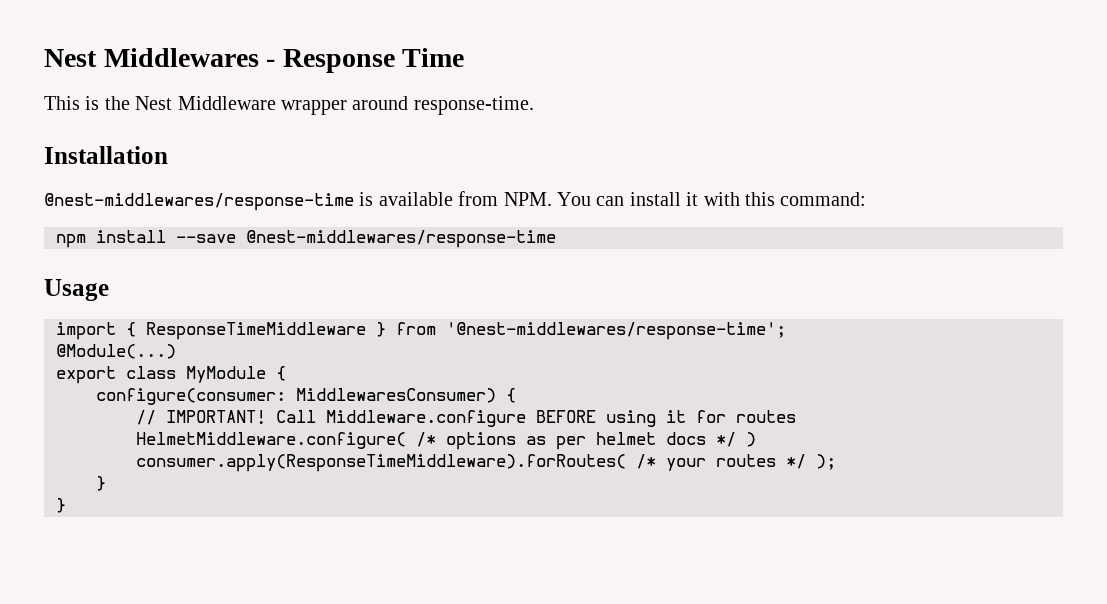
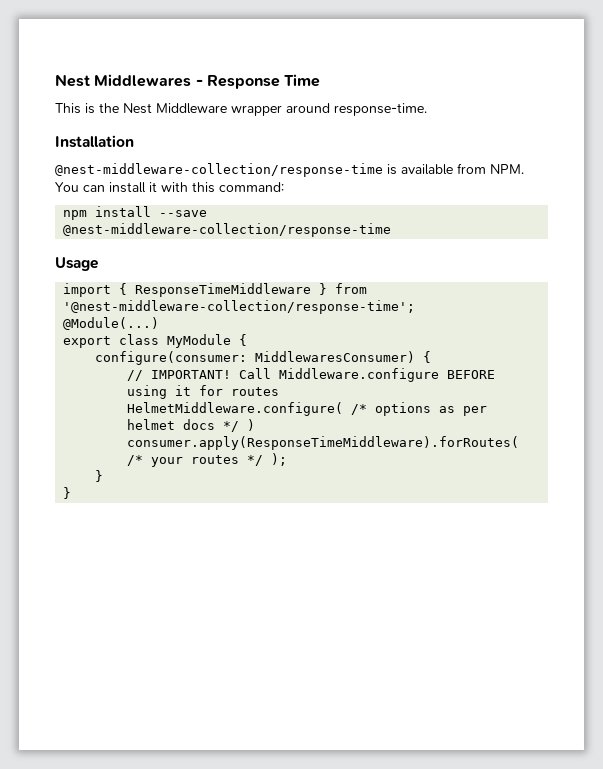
- @nest-middlewares/response-time is available from NPM. You can install it with this command:
+ @nest-middleware-collection/response-time is available from NPM. You can install it with this command:
- npm install --save @nest-middlewares/response-time
+ npm install --save @nest-middleware-collection/response-time
- import { ResponseTimeMiddleware } from '@nest-middlewares/response-time';
+ import { ResponseTimeMiddleware } from '@nest-middleware-collection/response-time';

